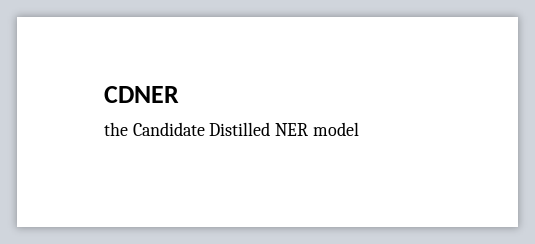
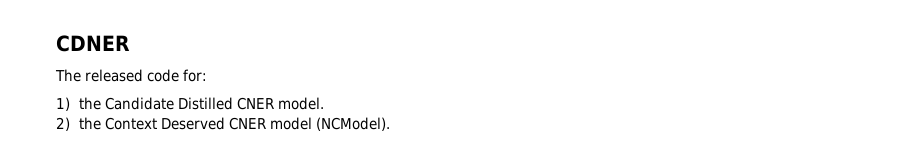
- the Candidate Distilled NER model
+ The released code for:
+ 1) the Candidate Distilled CNER model.
+ 2) the Context Deserved CNER model (NCModel).

